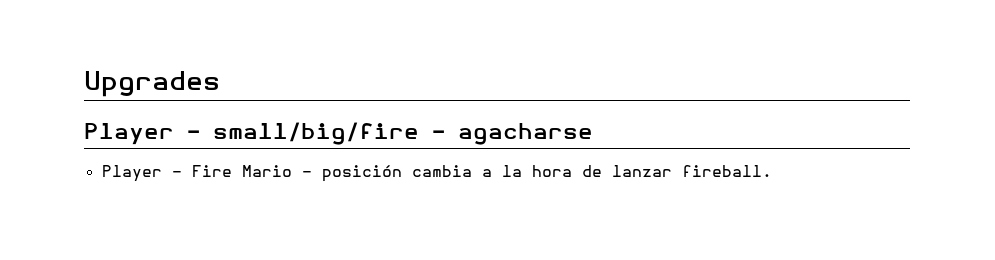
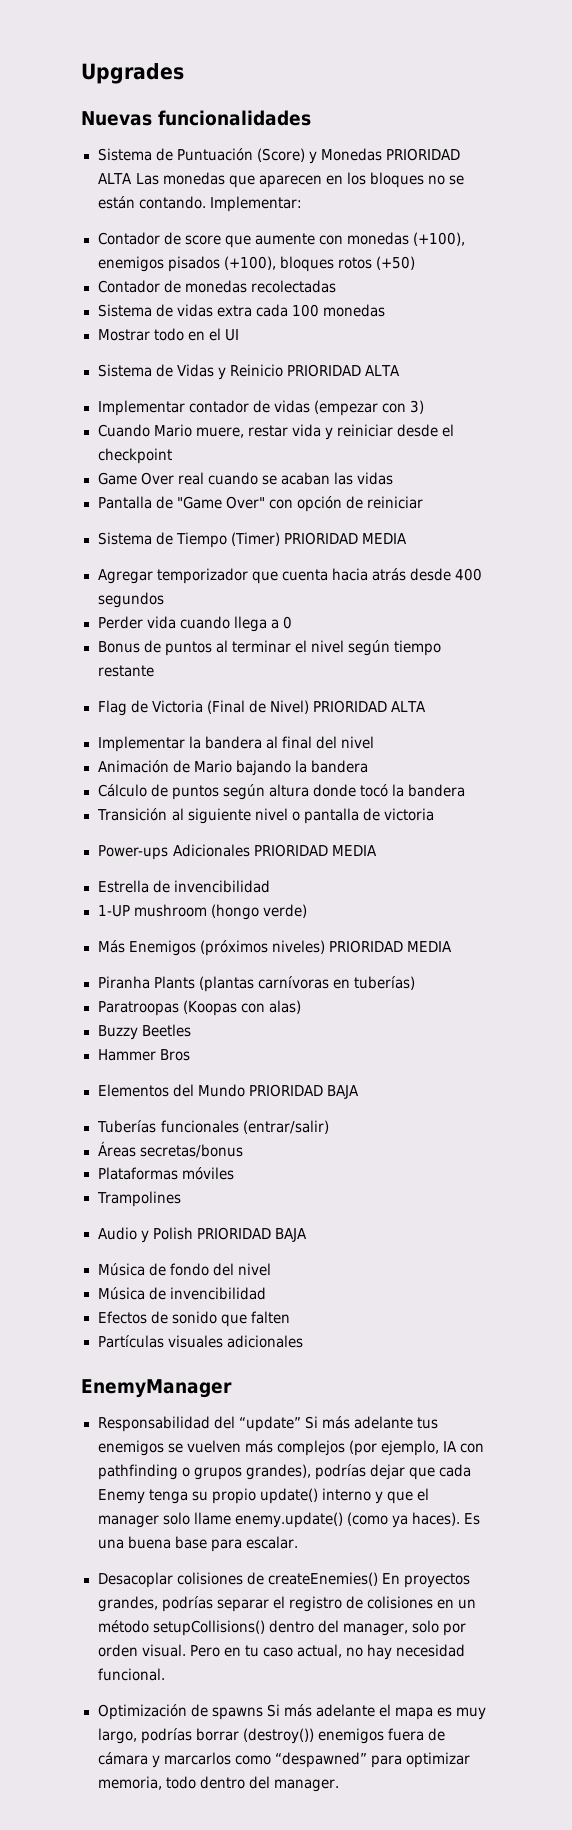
- Player - small/big/fire - agacharse
- Player - Fire Mario - posición cambia a la hora de lanzar fireball.
+ Nuevas funcionalidades
+ Sistema de Puntuación (Score) y Monedas PRIORIDAD ALTA Las monedas que aparecen en los bloques no se están contando. Implementar:
+ Contador de score que aumente con monedas (+100), enemigos pisados (+100), bloques rotos (+50)
+ Contador de monedas recolectadas
+ Sistema de vidas extra cada 100 monedas
+ Mostrar todo en el UI
+ Sistema de Vidas y Reinicio PRIORIDAD ALTA
+ Implementar contador de vidas (empezar con 3)
+ Cuando Mario muere, restar vida y reiniciar desde el checkpoint
+ Game Over real cuando se acaban las vidas
+ Pantalla de "Game Over" con opción de reiniciar
+ Sistema de Tiempo (Timer) PRIORIDAD MEDIA
+ Agregar temporizador que cuenta hacia atrás desde 400 segundos
+ Perder vida cuando llega a 0
+ Bonus de puntos al terminar el nivel según tiempo restante
+ Flag de Victoria (Final de Nivel) PRIORIDAD ALTA
+ Implementar la bandera al final del nivel
+ Animación de Mario bajando la bandera
+ Cálculo de puntos según altura donde tocó la bandera
+ Transición al siguiente nivel o pantalla de victoria
+ Power-ups Adicionales PRIORIDAD MEDIA
+ Estrella de invencibilidad
+ 1-UP mushroom (hongo verde)
+ Más Enemigos (próximos niveles) PRIORIDAD MEDIA
+ Piranha Plants (plantas carnívoras en tuberías)
+ Paratroopas (Koopas con alas)
+ Buzzy Beetles
+ Hammer Bros
+ Elementos del Mundo PRIORIDAD BAJA
+ Tuberías funcionales (entrar/salir)
+ Áreas secretas/bonus
+ Plataformas móviles
+ Trampolines
+ Audio y Polish PRIORIDAD BAJA
+ Música de fondo del nivel
+ Música de invencibilidad
+ Efectos de sonido que falten
+ Partículas visuales adicionales
+ EnemyManager
+ Responsabilidad del “update” Si más adelante tus enemigos se vuelven más complejos (por ejemplo, IA con pathfinding o grupos grandes), podrías dejar que cada Enemy tenga su propio update() interno y que el manager solo llame enemy.update() (como ya haces). Es una buena base para escalar.
+ Desacoplar colisiones de createEnemies() En proyectos grandes, podrías separar el registro de colisiones en un método setupCollisions() dentro del manager, solo por orden visual. Pero en tu caso actual, no hay necesidad funcional.
+ Optimización de spawns Si más adelante el mapa es muy largo, podrías borrar (destroy()) enemigos fuera de cámara y marcarlos como “despawned” para optimizar memoria, todo dentro del manager.

